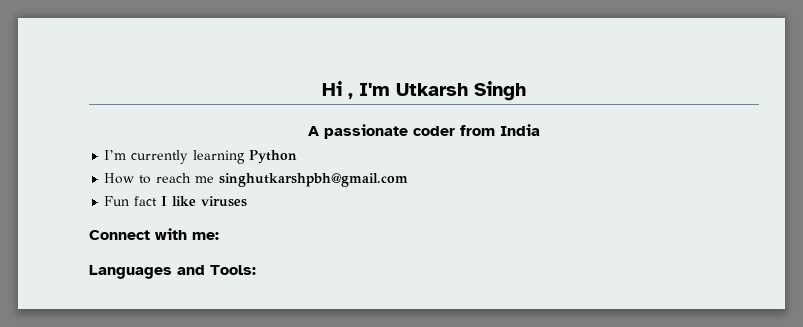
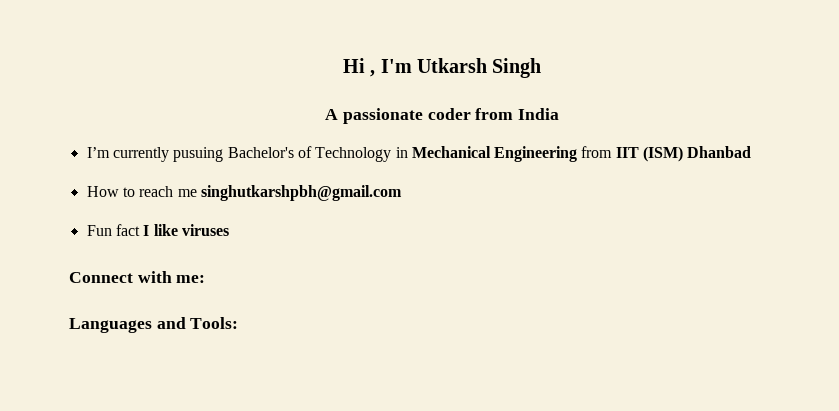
- I’m currently learning Python
+ I’m currently pusuing Bachelor's of Technology in Mechanical Engineering from IIT (ISM) Dhanbad

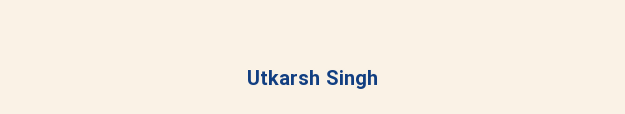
- Hi , I'm Utkarsh Singh
+ Utkarsh Singh
- A passionate coder from India
- I’m currently pusuing Bachelor's of Technology in Mechanical Engineering from IIT (ISM) Dhanbad
- How to reach me singhutkarshpbh@gmail.com
- Fun fact I like viruses
- Connect with me:
- Languages and Tools:

